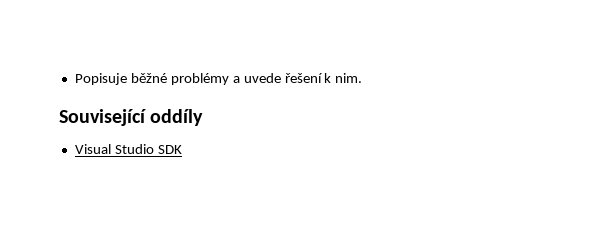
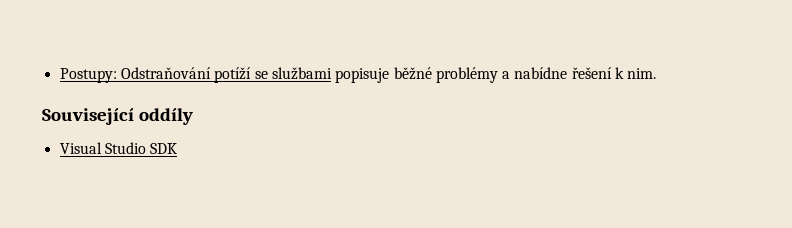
- Popisuje běžné problémy a uvede řešení k nim.
+ Postupy: Odstraňování potíží se službami popisuje běžné problémy a nabídne řešení k nim.

